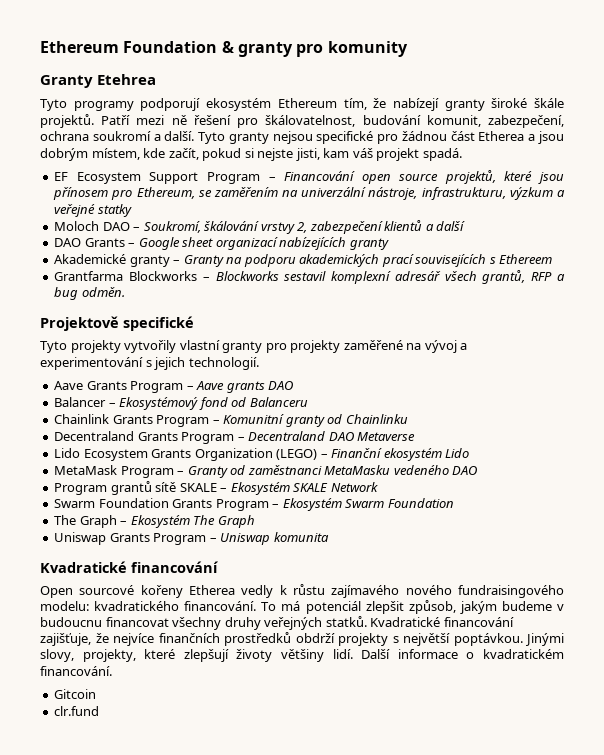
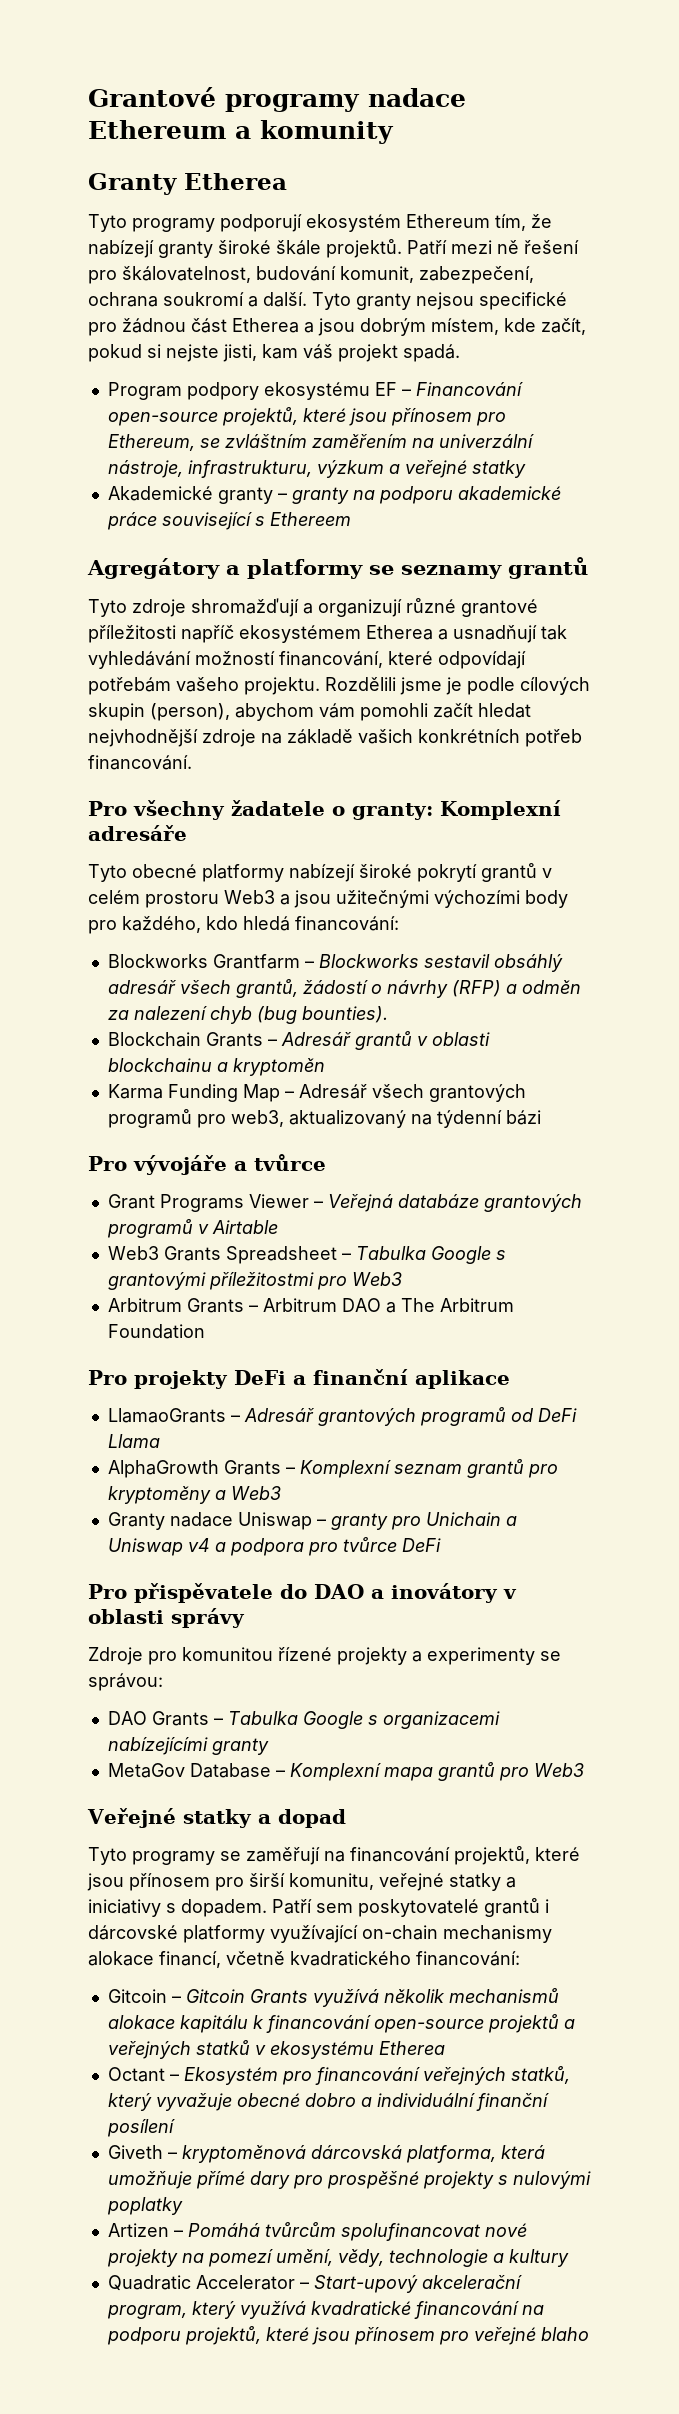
- Ethereum Foundation & granty pro komunity
+ Grantové programy nadace Ethereum a komunity
- Granty Etehrea
+ Granty Etherea
- EF Ecosystem Support Program – Financování open source projektů, které jsou přínosem pro Ethereum, se zaměřením na univerzální nástroje, infrastrukturu, výzkum a veřejné statky
+ Program podpory ekosystému EF – Financování open-source projektů, které jsou přínosem pro Ethereum, se zvláštním zaměřením na univerzální nástroje, infrastrukturu, výzkum a veřejné statky
- Moloch DAO – Soukromí, škálování vrstvy 2, zabezpečení klientů a další
- DAO Grants – Google sheet organizací nabízejících granty
- Akademické granty – Granty na podporu akademických prací souvisejících s Ethereem
- Grantfarma Blockworks – Blockworks sestavil komplexní adresář všech grantů, RFP a bug odměn.
- Projektově specifické
- Tyto projekty vytvořily vlastní granty pro projekty zaměřené na vývoj a experimentování s jejich technologií.
- Aave Grants Program – Aave grants DAO
- Balancer – Ekosystémový fond od Balanceru
- Chainlink Grants Program – Komunitní granty od Chainlinku
- Decentraland Grants Program – Decentraland DAO Metaverse
- Lido Ecosystem Grants Organization (LEGO) – Finanční ekosystém Lido
- MetaMask Program – Granty od zaměstnanci MetaMasku vedeného DAO
- Program grantů sítě SKALE – Ekosystém SKALE Network
- Swarm Foundation Grants Program – Ekosystém Swarm Foundation
- The Graph – Ekosystém The Graph
- Uniswap Grants Program – Uniswap komunita
- Kvadratické financování
- Open sourcové kořeny Etherea vedly k růstu zajímavého nového fundraisingového modelu: kvadratického financování. To má potenciál zlepšit způsob, jakým budeme v budoucnu financovat všechny druhy veřejných statků. Kvadratické financování zajišťuje, že nejvíce finančních prostředků obdrží projekty s největší poptávkou. Jinými slovy, projekty, které zlepšují životy většiny lidí. Další informace o kvadratickém financování.
- Gitcoin
- clr.fund
+ Akademické granty – granty na podporu akademické práce související s Ethereem
+ Agregátory a platformy se seznamy grantů
+ Tyto zdroje shromažďují a organizují různé grantové příležitosti napříč ekosystémem Etherea a usnadňují tak vyhledávání možností financování, které odpovídají potřebám vašeho projektu. Rozdělili jsme je podle cílových skupin (person), abychom vám pomohli začít hledat nejvhodnější zdroje na základě vašich konkrétních potřeb financování.
+ Pro všechny žadatele o granty: Komplexní adresáře
+ Tyto obecné platformy nabízejí široké pokrytí grantů v celém prostoru Web3 a jsou užitečnými výchozími body pro každého, kdo hledá financování:
+ Blockworks Grantfarm – Blockworks sestavil obsáhlý adresář všech grantů, žádostí o návrhy (RFP) a odměn za nalezení chyb (bug bounties).
+ Blockchain Grants – Adresář grantů v oblasti blockchainu a kryptoměn
+ Karma Funding Map – Adresář všech grantových programů pro web3, aktualizovaný na týdenní bázi
+ Pro vývojáře a tvůrce
+ Grant Programs Viewer – Veřejná databáze grantových programů v Airtable
+ Web3 Grants Spreadsheet – Tabulka Google s grantovými příležitostmi pro Web3
+ Arbitrum Grants – Arbitrum DAO a The Arbitrum Foundation
+ Pro projekty DeFi a finanční aplikace
+ LlamaoGrants – Adresář grantových programů od DeFi Llama
+ AlphaGrowth Grants – Komplexní seznam grantů pro kryptoměny a Web3
+ Granty nadace Uniswap – granty pro Unichain a Uniswap v4 a podpora pro tvůrce DeFi
+ Pro přispěvatele do DAO a inovátory v oblasti správy
+ Zdroje pro komunitou řízené projekty a experimenty se správou:
+ DAO Grants – Tabulka Google s organizacemi nabízejícími granty
+ MetaGov Database – Komplexní mapa grantů pro Web3
+ Veřejné statky a dopad
+ Tyto programy se zaměřují na financování projektů, které jsou přínosem pro širší komunitu, veřejné statky a iniciativy s dopadem. Patří sem poskytovatelé grantů i dárcovské platformy využívající on-chain mechanismy alokace financí, včetně kvadratického financování:
+ Gitcoin – Gitcoin Grants využívá několik mechanismů alokace kapitálu k financování open-source projektů a veřejných statků v ekosystému Etherea
+ Octant – Ekosystém pro financování veřejných statků, který vyvažuje obecné dobro a individuální finanční posílení
+ Giveth – kryptoměnová dárcovská platforma, která umožňuje přímé dary pro prospěšné projekty s nulovými poplatky
+ Artizen – Pomáhá tvůrcům spolufinancovat nové projekty na pomezí umění, vědy, technologie a kultury
+ Quadratic Accelerator – Start-upový akcelerační program, který využívá kvadratické financování na podporu projektů, které jsou přínosem pro veřejné blaho

